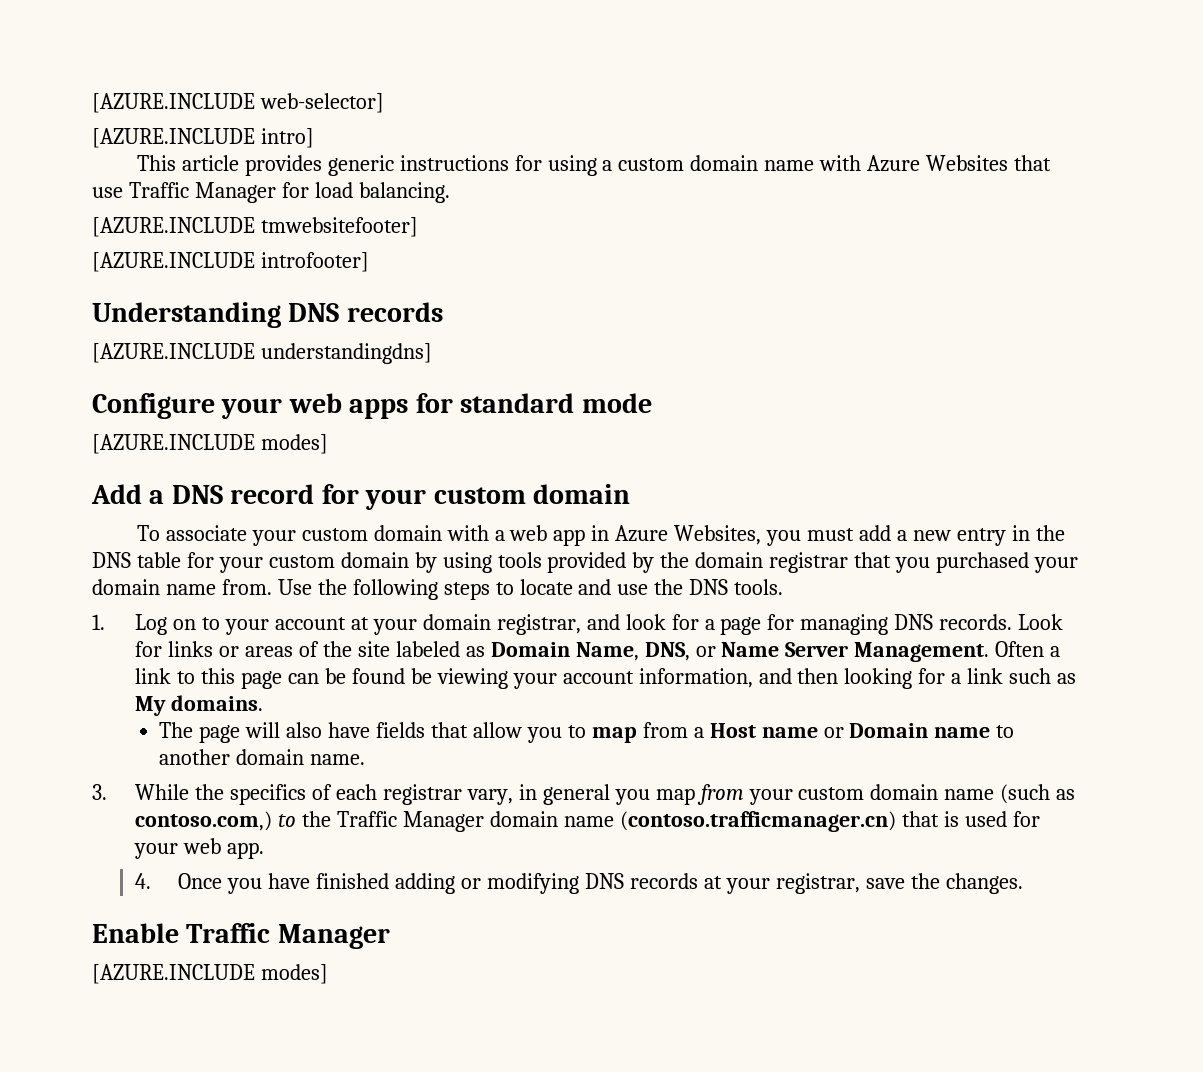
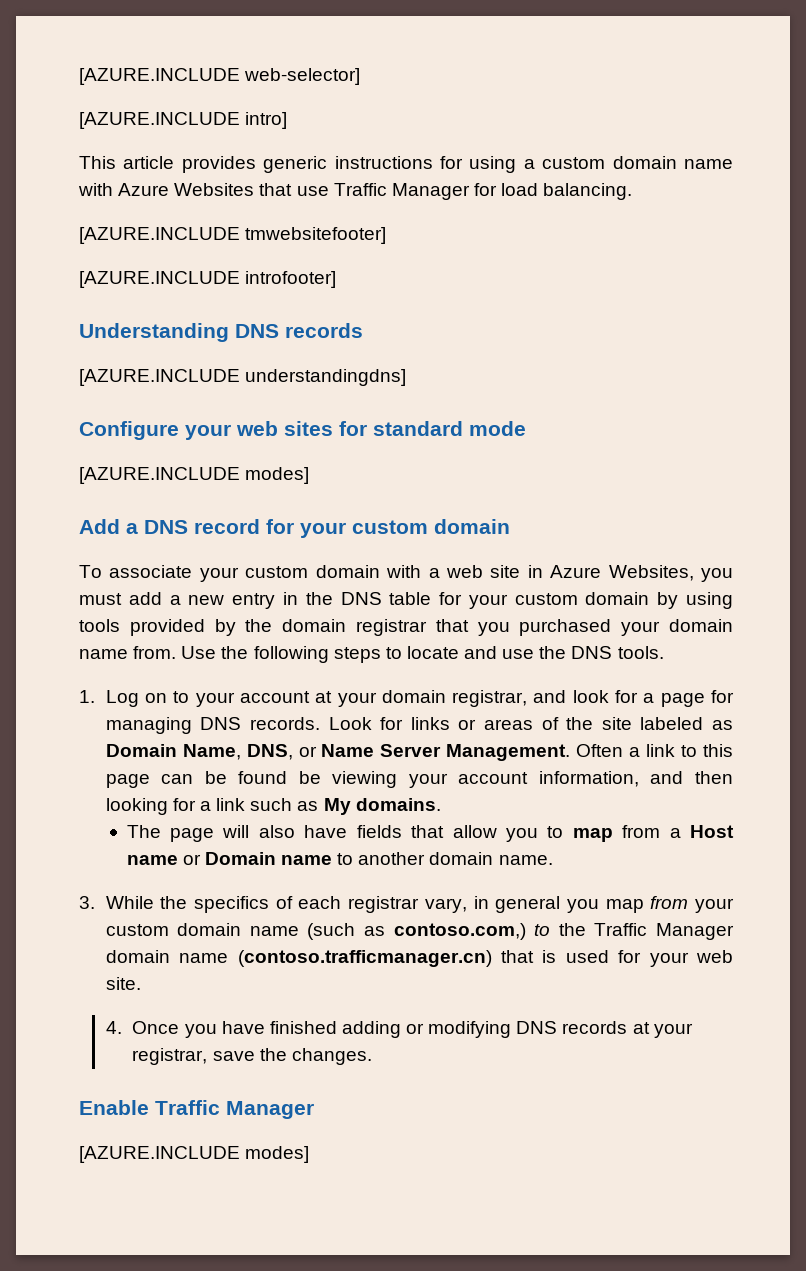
- Configure your web apps for standard mode
+ Configure your web sites for standard mode
- To associate your custom domain with a web app in Azure Websites, you must add a new entry in the DNS table for your custom domain by using tools provided by the domain registrar that you purchased your domain name from.
+ To associate your custom domain with a web site in Azure Websites, you must add a new entry in the DNS table for your custom domain by using tools provided by the domain registrar that you purchased your domain name from.
- 3. While the specifics of each registrar vary, in general you map from your custom domain name (such as contoso.com,) to the Traffic Manager domain name (contoso.trafficmanager.cn) that is used for your web app.
+ 3. While the specifics of each registrar vary, in general you map from your custom domain name (such as contoso.com,) to the Traffic Manager domain name (contoso.trafficmanager.cn) that is used for your web site.

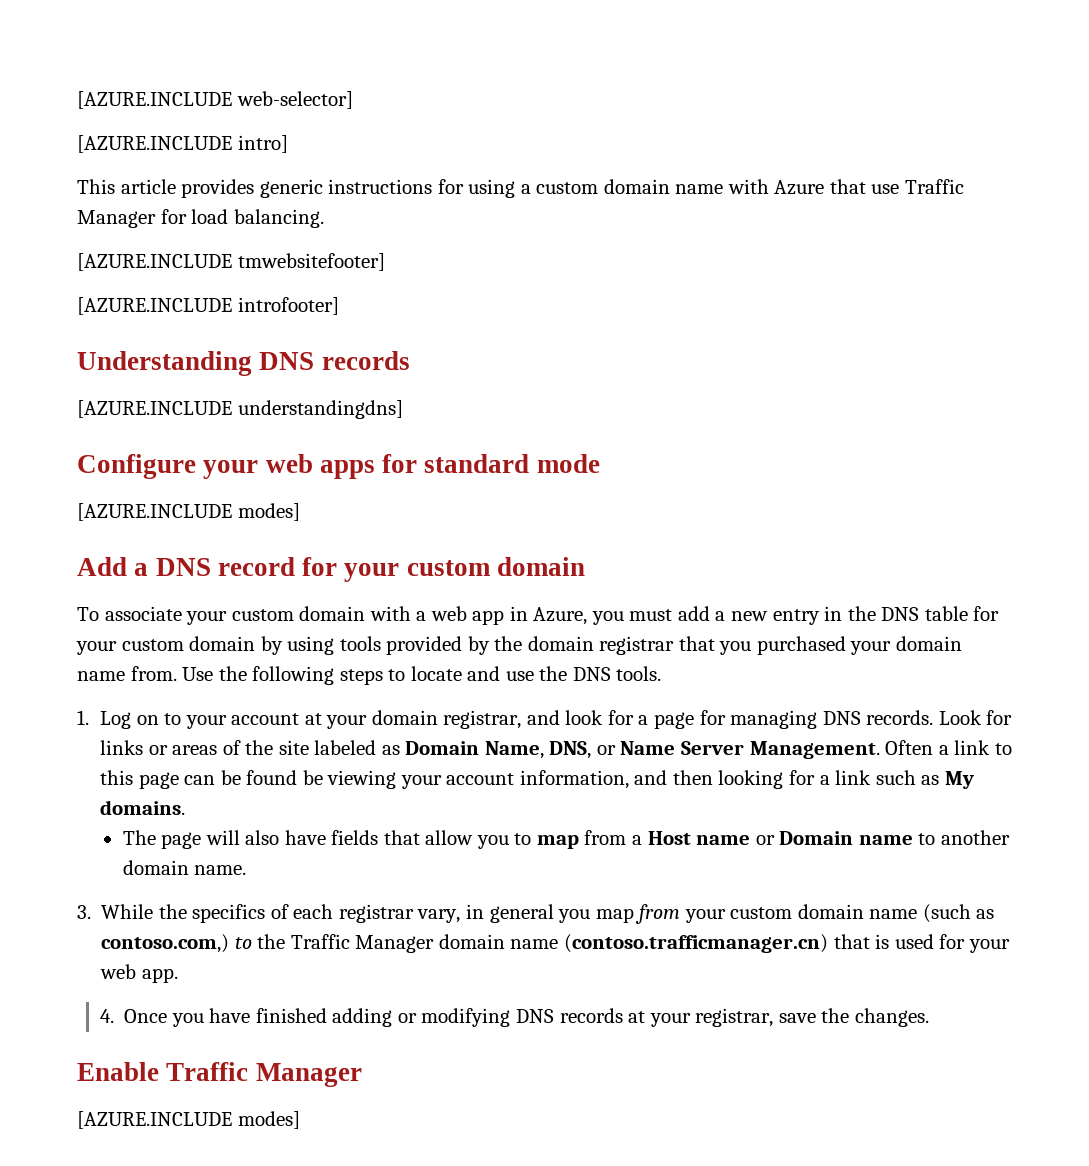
- This article provides generic instructions for using a custom domain name with Azure Websites that use Traffic Manager for load balancing.
+ This article provides generic instructions for using a custom domain name with Azure that use Traffic Manager for load balancing.
- Configure your web sites for standard mode
+ Configure your web apps for standard mode
- To associate your custom domain with a web site in Azure Websites, you must add a new entry in the DNS table for your custom domain by using tools provided by the domain registrar that you purchased your domain name from.
+ To associate your custom domain with a web app in Azure, you must add a new entry in the DNS table for your custom domain by using tools provided by the domain registrar that you purchased your domain name from.
- 3. While the specifics of each registrar vary, in general you map from your custom domain name (such as contoso.com,) to the Traffic Manager domain name (contoso.trafficmanager.cn) that is used for your web site.
+ 3. While the specifics of each registrar vary, in general you map from your custom domain name (such as contoso.com,) to the Traffic Manager domain name (contoso.trafficmanager.cn) that is used for your web app.

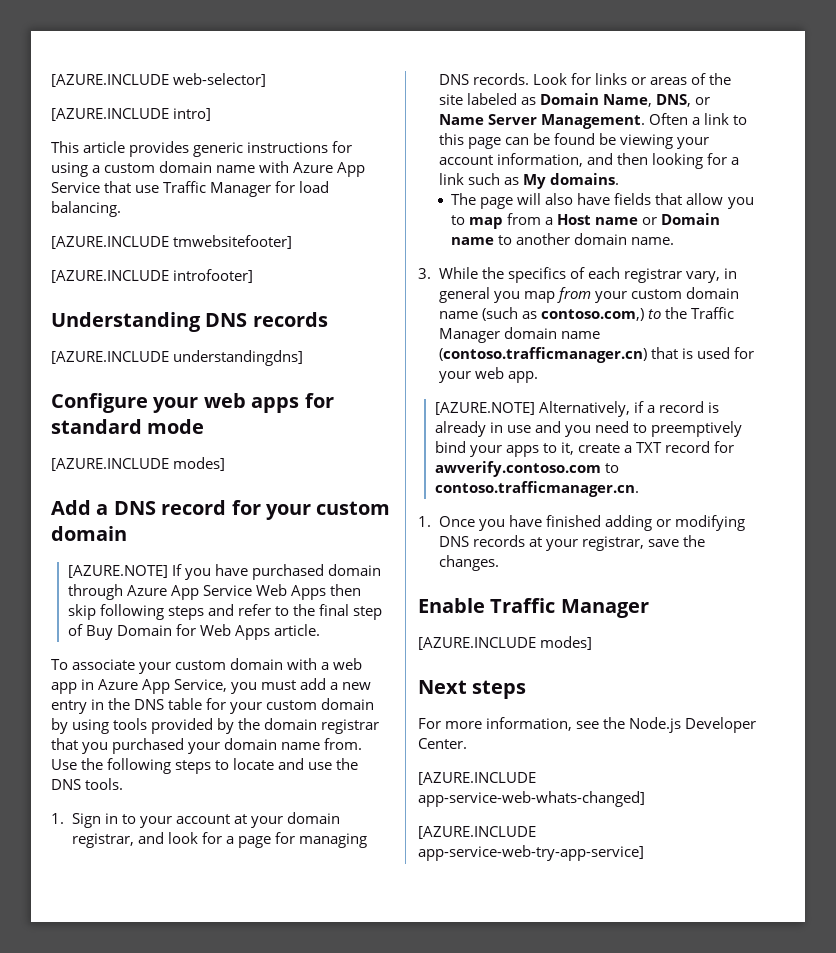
- This article provides generic instructions for using a custom domain name with Azure that use Traffic Manager for load balancing.
+ This article provides generic instructions for using a custom domain name with Azure App Service that use Traffic Manager for load balancing.
+ [AZURE.NOTE] If you have purchased domain through Azure App Service Web Apps then skip following steps and refer to the final step of Buy Domain for Web Apps article.
- To associate your custom domain with a web app in Azure, you must add a new entry in the DNS table for your custom domain by using tools provided by the domain registrar that you purchased your domain name from.
+ To associate your custom domain with a web app in Azure App Service, you must add a new entry in the DNS table for your custom domain by using tools provided by the domain registrar that you purchased your domain name from.
- 1. Log on to your account at your domain registrar, and look for a page for managing DNS records.
+ 1. Sign in to your account at your domain registrar, and look for a page for managing DNS records.
- 4. Once you have finished adding or modifying DNS records at your registrar, save the changes.
+ [AZURE.NOTE] Alternatively, if a record is already in use and you need to preemptively bind your apps to it, create a TXT record for awverify.contoso.com to contoso.trafficmanager.cn.
+ 1. Once you have finished adding or modifying DNS records at your registrar, save the changes.
+ Next steps
+ For more information, see the Node.js Developer Center.
+ [AZURE.INCLUDE app-service-web-whats-changed]
+ [AZURE.INCLUDE app-service-web-try-app-service]

